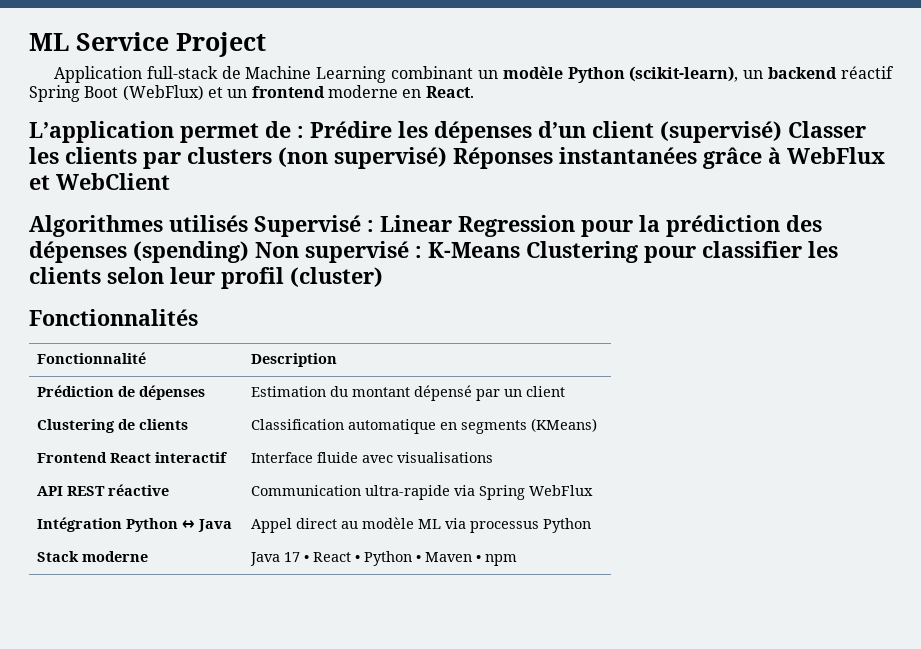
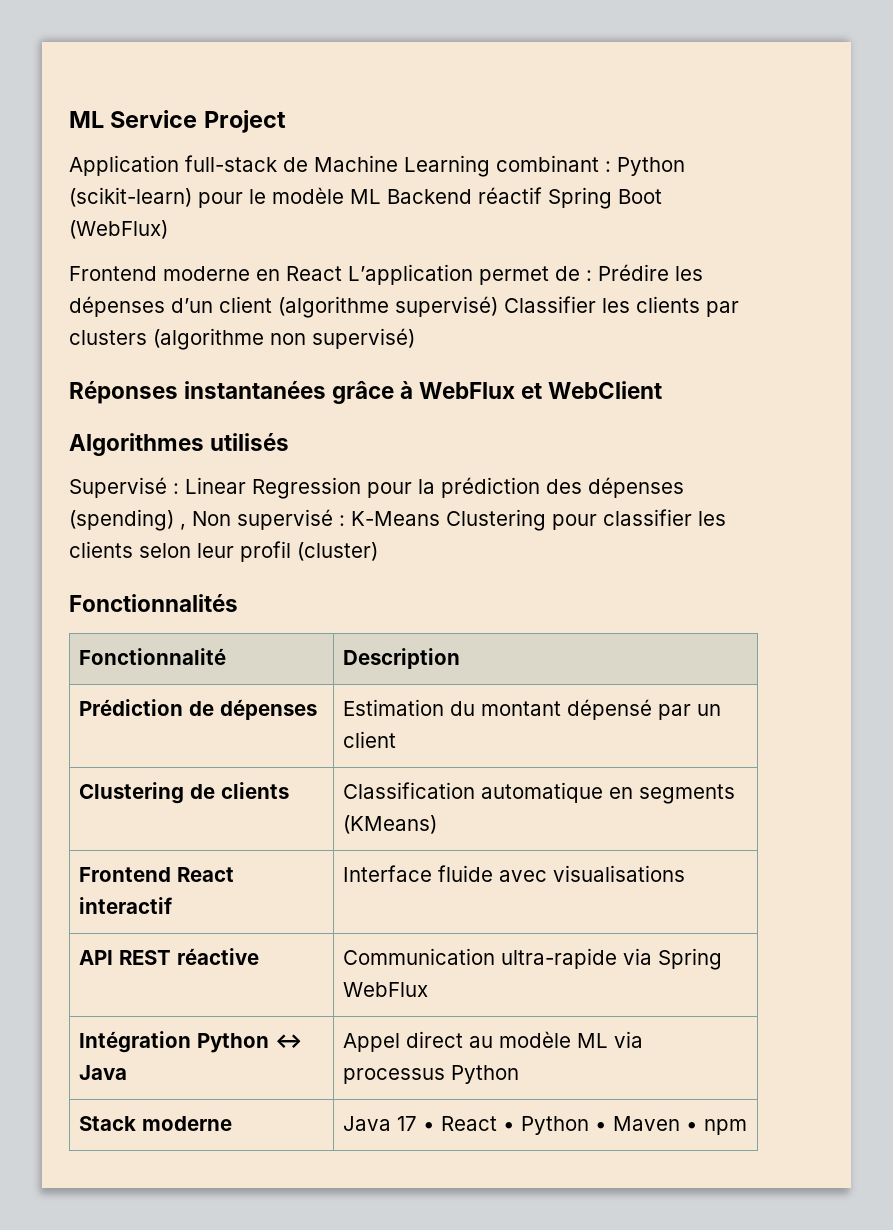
- Application full-stack de Machine Learning combinant un modèle Python (scikit-learn), un backend réactif Spring Boot (WebFlux) et un frontend moderne en React.
- L’application permet de : Prédire les dépenses d’un client (supervisé) Classer les clients par clusters (non supervisé) Réponses instantanées grâce à WebFlux et WebClient
+ Application full-stack de Machine Learning combinant : Python (scikit-learn) pour le modèle ML Backend réactif Spring Boot (WebFlux)
+ Frontend moderne en React L’application permet de : Prédire les dépenses d’un client (algorithme supervisé) Classifier les clients par clusters (algorithme non supervisé)
+ Réponses instantanées grâce à WebFlux et WebClient
- Algorithmes utilisés Supervisé : Linear Regression pour la prédiction des dépenses (spending) Non supervisé : K-Means Clustering pour classifier les clients selon leur profil (cluster)
+ Algorithmes utilisés
+ Supervisé : Linear Regression pour la prédiction des dépenses (spending) , Non supervisé : K-Means Clustering pour classifier les clients selon leur profil (cluster)

